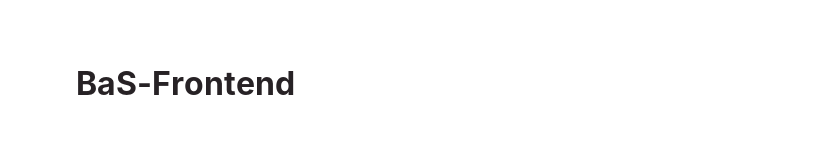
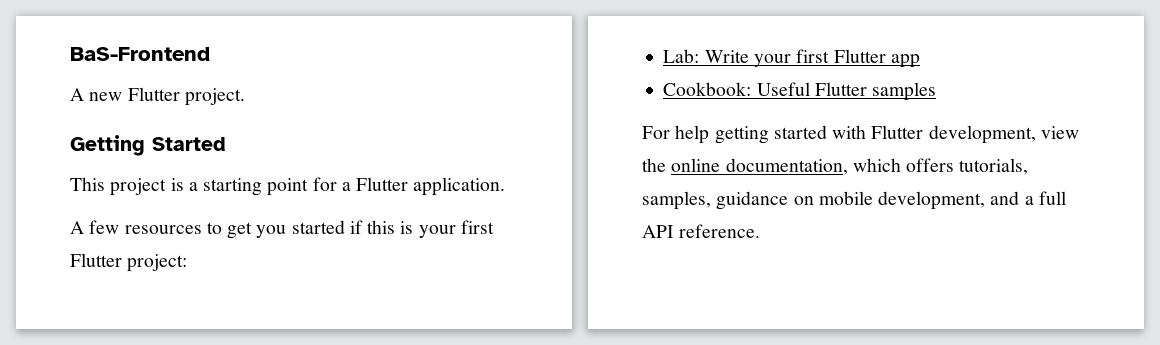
+ A new Flutter project.
+ Getting Started
+ This project is a starting point for a Flutter application.
+ A few resources to get you started if this is your first Flutter project:
+ Lab: Write your first Flutter app
+ Cookbook: Useful Flutter samples
+ For help getting started with Flutter development, view the online documentation, which offers tutorials, samples, guidance on mobile development, and a full API reference.

